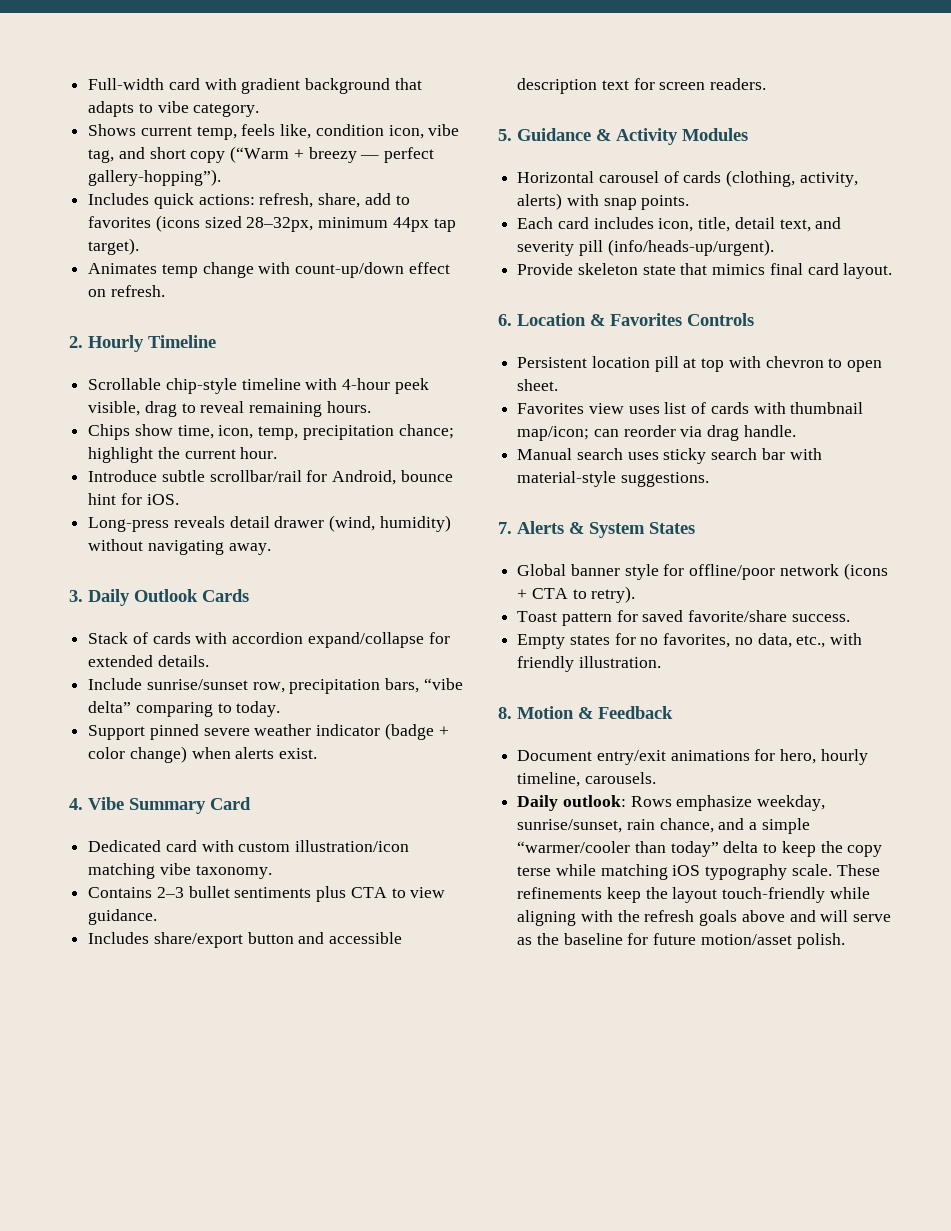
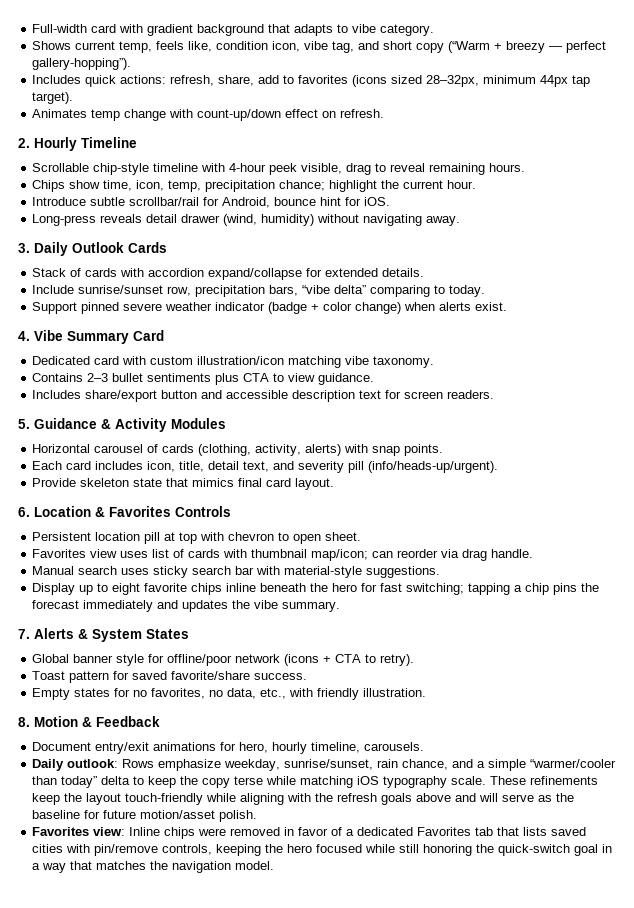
+ Display up to eight favorite chips inline beneath the hero for fast switching; tapping a chip pins the forecast immediately and updates the vibe summary.
+ Favorites view: Inline chips were removed in favor of a dedicated Favorites tab that lists saved cities with pin/remove controls, keeping the hero focused while still honoring the quick-switch goal in a way that matches the navigation model.

